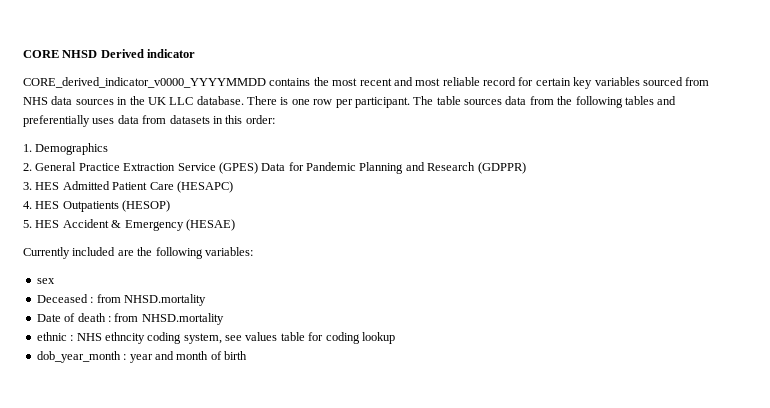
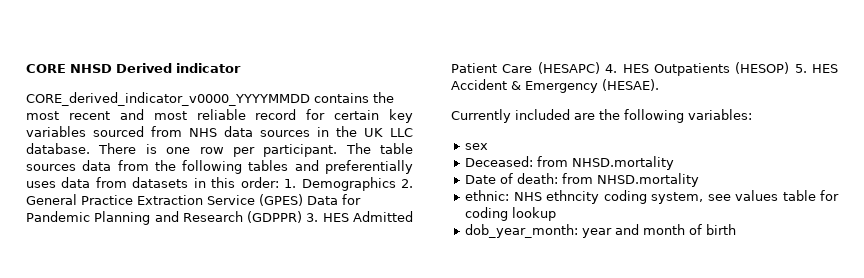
- The table sources data from the following tables and preferentially uses data from datasets in this order:
- 1. Demographics
- 2. General Practice Extraction Service (GPES) Data for Pandemic Planning and Research (GDPPR)
- 3. HES Admitted Patient Care (HESAPC)
- 4. HES Outpatients (HESOP)
- 5. HES Accident & Emergency (HESAE)
+ The table sources data from the following tables and preferentially uses data from datasets in this order: 1. Demographics 2. General Practice Extraction Service (GPES) Data for Pandemic Planning and Research (GDPPR) 3. HES Admitted Patient Care (HESAPC) 4. HES Outpatients (HESOP) 5. HES Accident & Emergency (HESAE).
- Deceased : from NHSD.mortality
+ Deceased: from NHSD.mortality
- Date of death : from NHSD.mortality
- ethnic : NHS ethncity coding system, see values table for coding lookup
+ Date of death: from NHSD.mortality
+ ethnic: NHS ethncity coding system, see values table for coding lookup
- dob_year_month : year and month of birth
+ dob_year_month: year and month of birth

